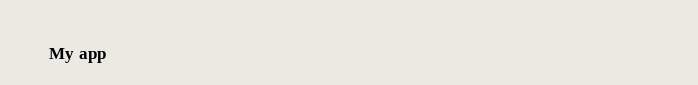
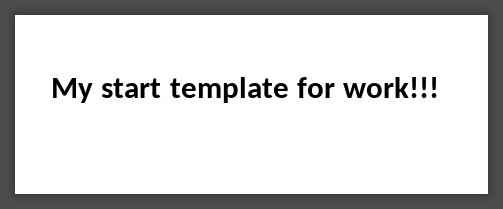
- My app
+ My start template for work!!!

